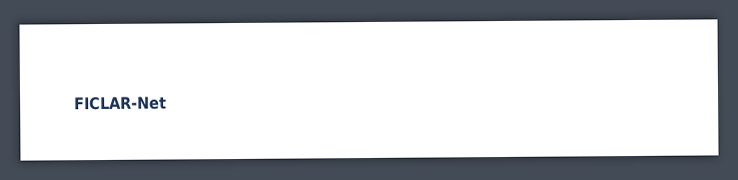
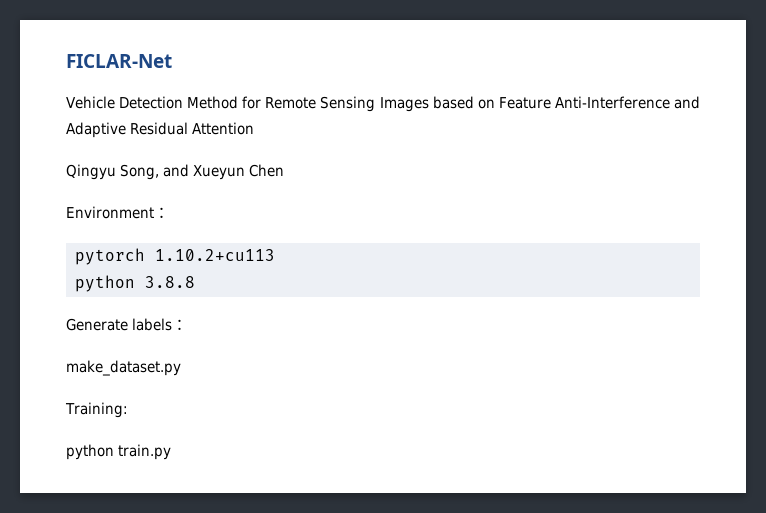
+ Vehicle Detection Method for Remote Sensing Images based on Feature Anti-Interference and Adaptive Residual Attention
+ Qingyu Song, and Xueyun Chen
+ Environment：
+ pytorch 1.10.2+cu113
+ python 3.8.8
+ Generate labels：
+ make_dataset.py
+ Training:
+ python train.py

